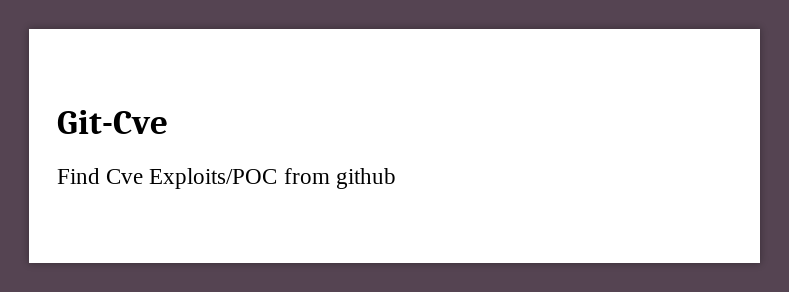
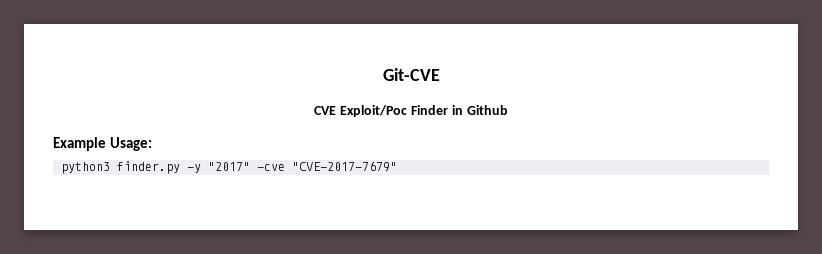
- Git-Cve
- Find Cve Exploits/POC from github
+ Git-CVE
+ CVE Exploit/Poc Finder in Github
+ Example Usage:
+ python3 finder.py -y "2017" -cve "CVE-2017-7679"

